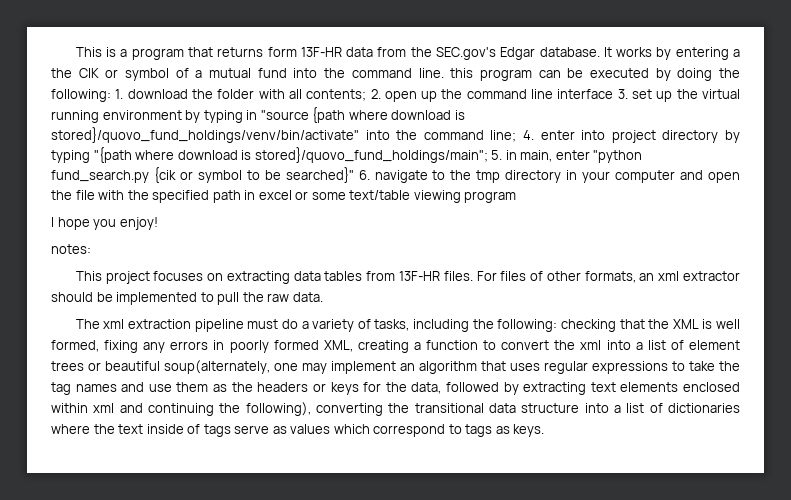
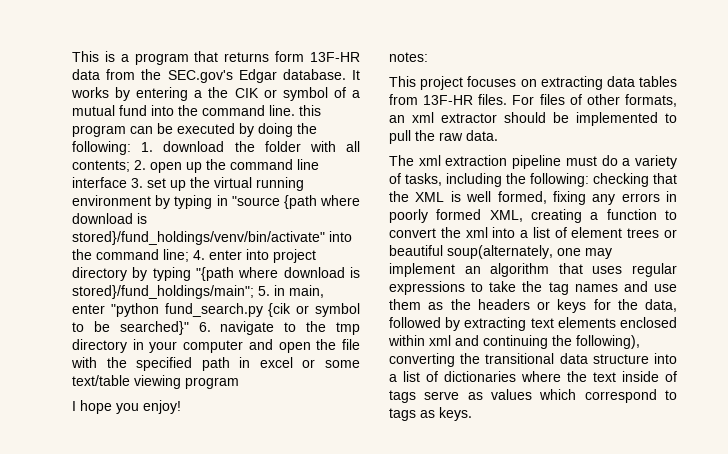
- 2. open up the command line interface 3. set up the virtual running environment by typing in "source {path where download is stored}/quovo_fund_holdings/venv/bin/activate" into the command line;
+ 2. open up the command line interface 3. set up the virtual running environment by typing in "source {path where download is stored}/fund_holdings/venv/bin/activate" into the command line;
- 4. enter into project directory by typing "{path where download is stored}/quovo_fund_holdings/main";
+ 4. enter into project directory by typing "{path where download is stored}/fund_holdings/main";

